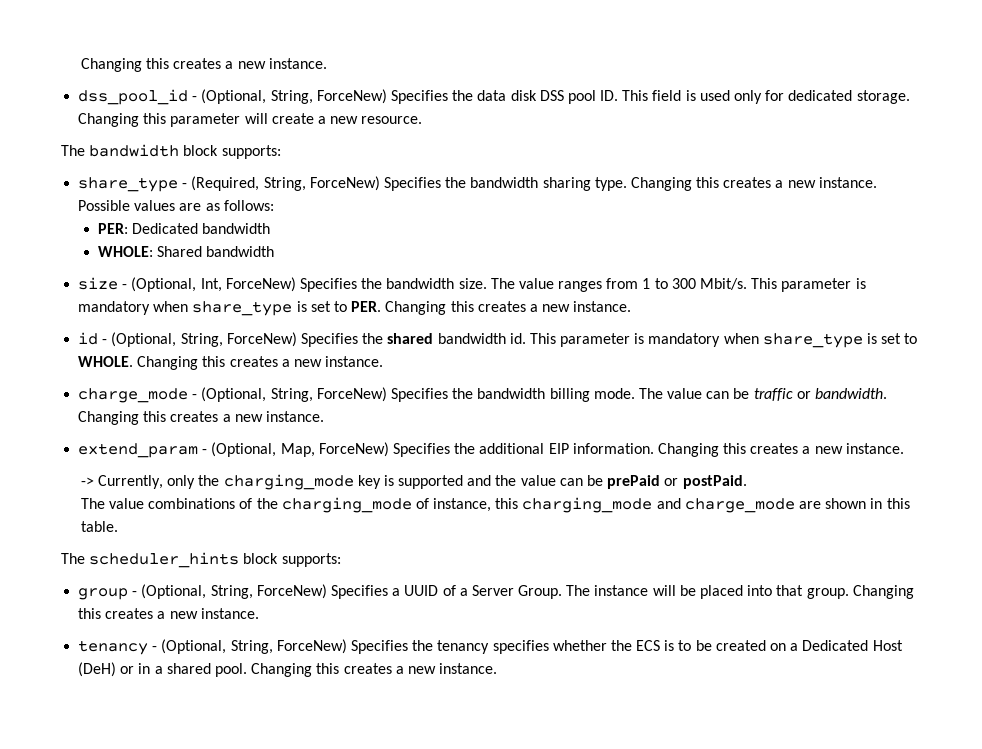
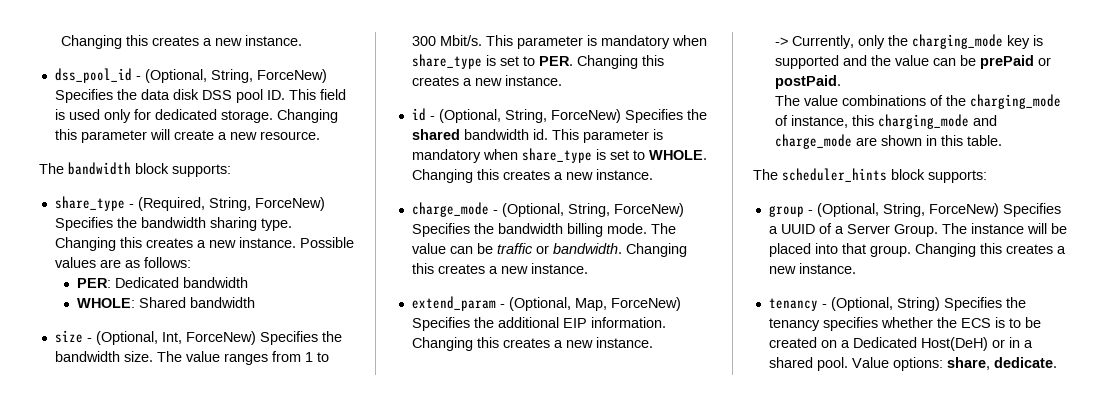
- tenancy - (Optional, String, ForceNew) Specifies the tenancy specifies whether the ECS is to be created on a Dedicated Host (DeH) or in a shared pool. Changing this creates a new instance.
+ tenancy - (Optional, String) Specifies the tenancy specifies whether the ECS is to be created on a Dedicated Host(DeH) or in a shared pool. Value options: share, dedicate.

